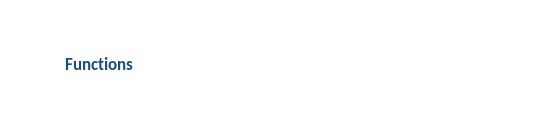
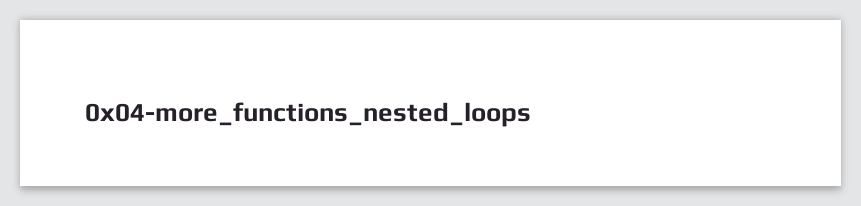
- Functions
+ 0x04-more_functions_nested_loops

